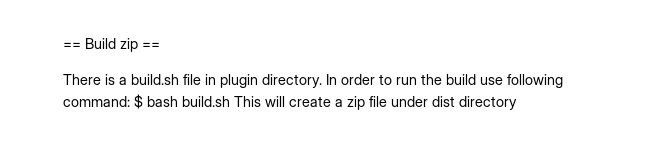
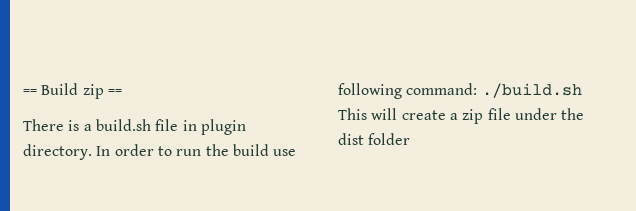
- In order to run the build use following command: $ bash build.sh This will create a zip file under dist directory
+ In order to run the build use following command: ./build.sh This will create a zip file under the dist folder

